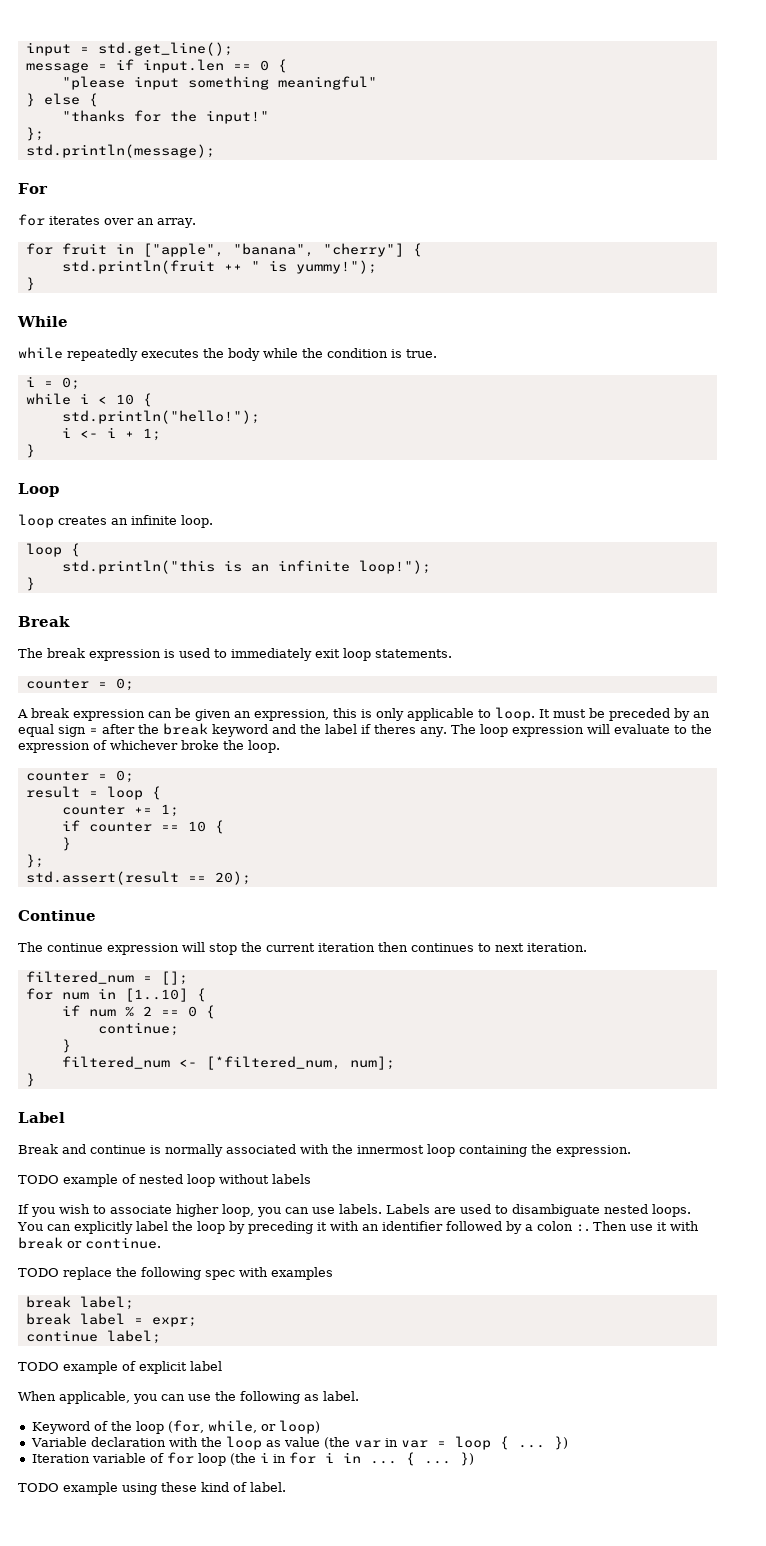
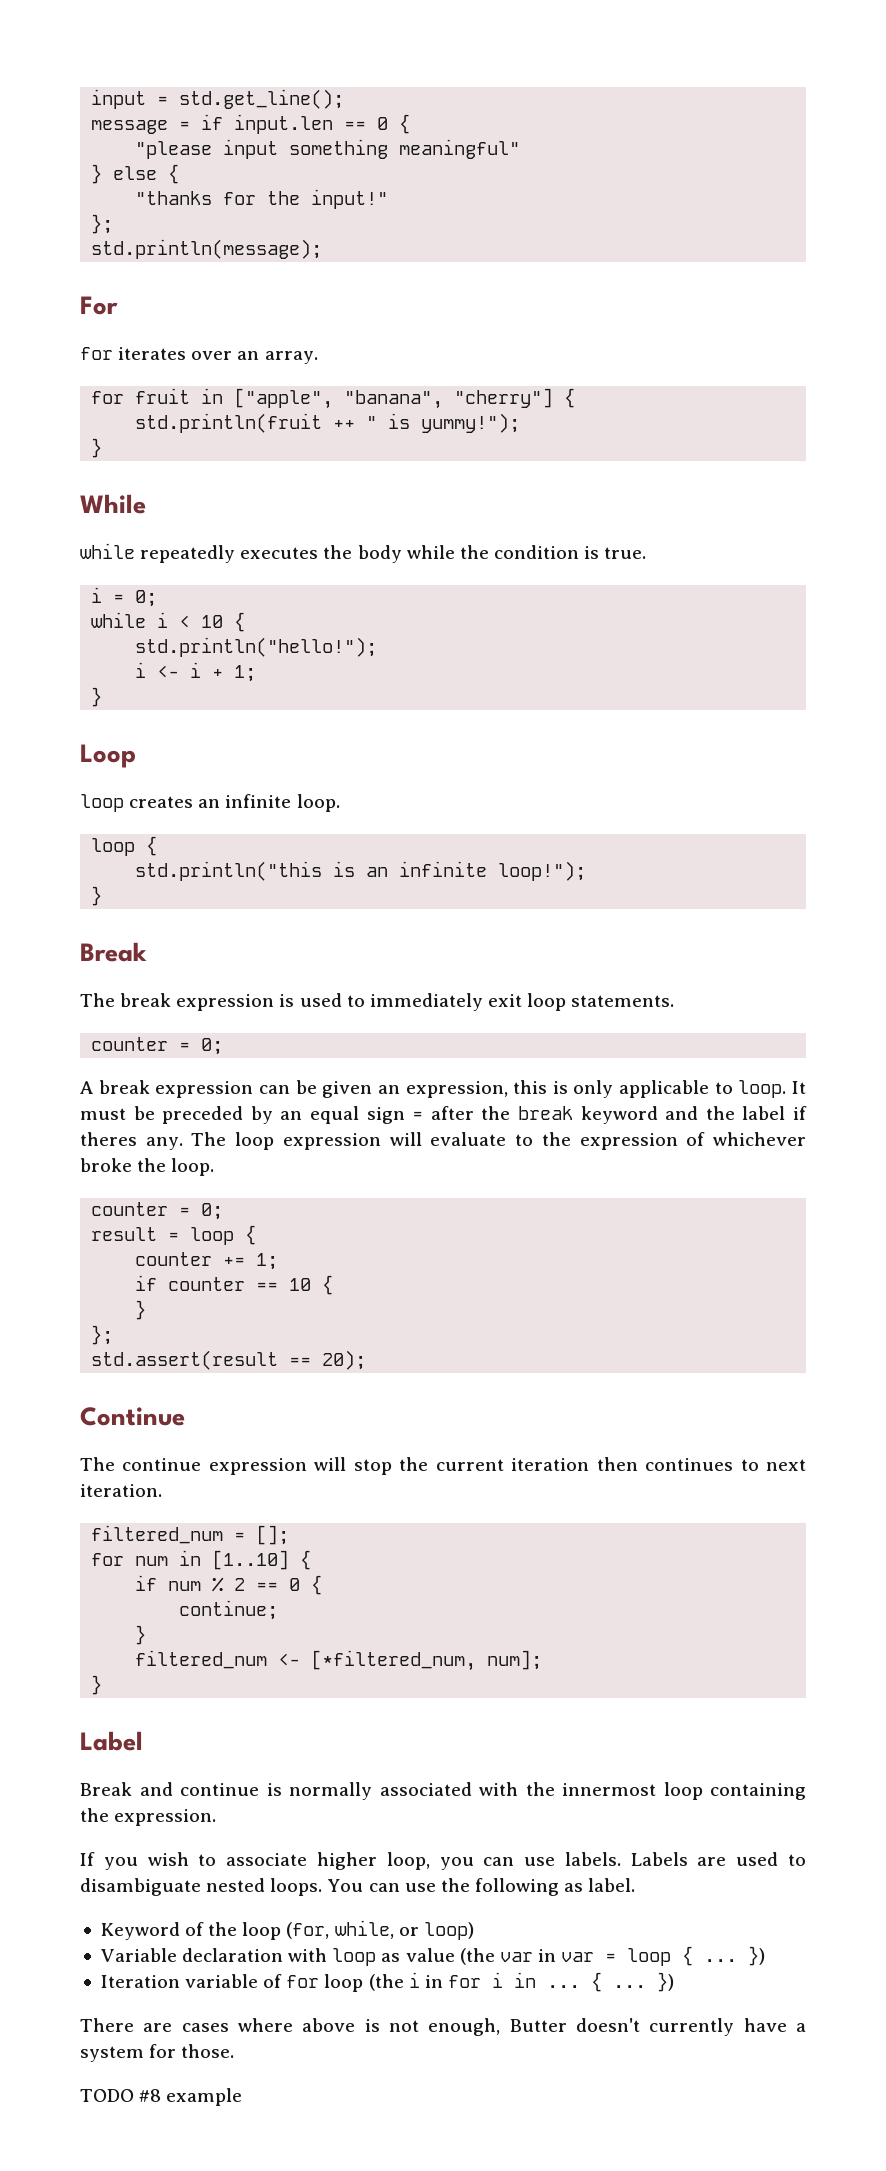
- TODO example of nested loop without labels
- You can explicitly label the loop by preceding it with an identifier followed by a colon :. Then use it with break or continue.
- TODO replace the following spec with examples
- break label;
- break label = expr;
- continue label;
- TODO example of explicit label
- When applicable, you can use the following as label.
+ You can use the following as label.
- Variable declaration with the loop as value (the var in var = loop { ...
+ Variable declaration with loop as value (the var in var = loop { ...
- TODO example using these kind of label.
+ There are cases where above is not enough, Butter doesn't currently have a system for those.
+ TODO #8 example

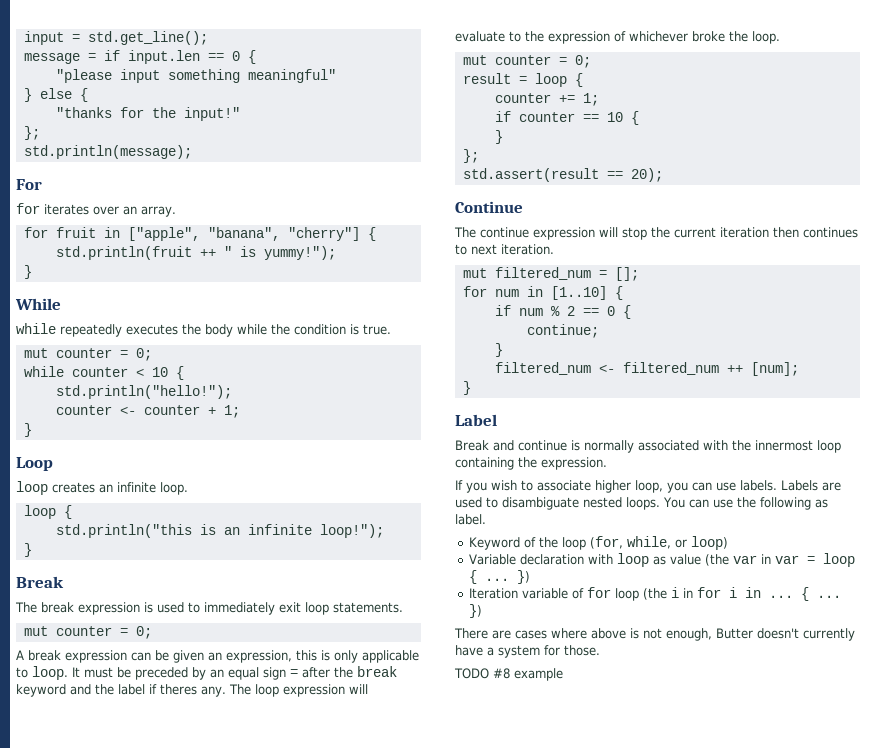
  while repeatedly executes the body while the condition is true.
- i = 0;
+ mut counter = 0;
- while i < 10 {
+ while counter < 10 {
- i <- i + 1;
+ counter <- counter + 1;
  The break expression is used to immediately exit loop statements.
- counter = 0;
+ mut counter = 0;
  The loop expression will evaluate to the expression of whichever broke the loop.
- counter = 0;
+ mut counter = 0;
- filtered_num = [];
+ mut filtered_num = [];
- filtered_num <- [*filtered_num, num];
+ filtered_num <- filtered_num ++ [num];

